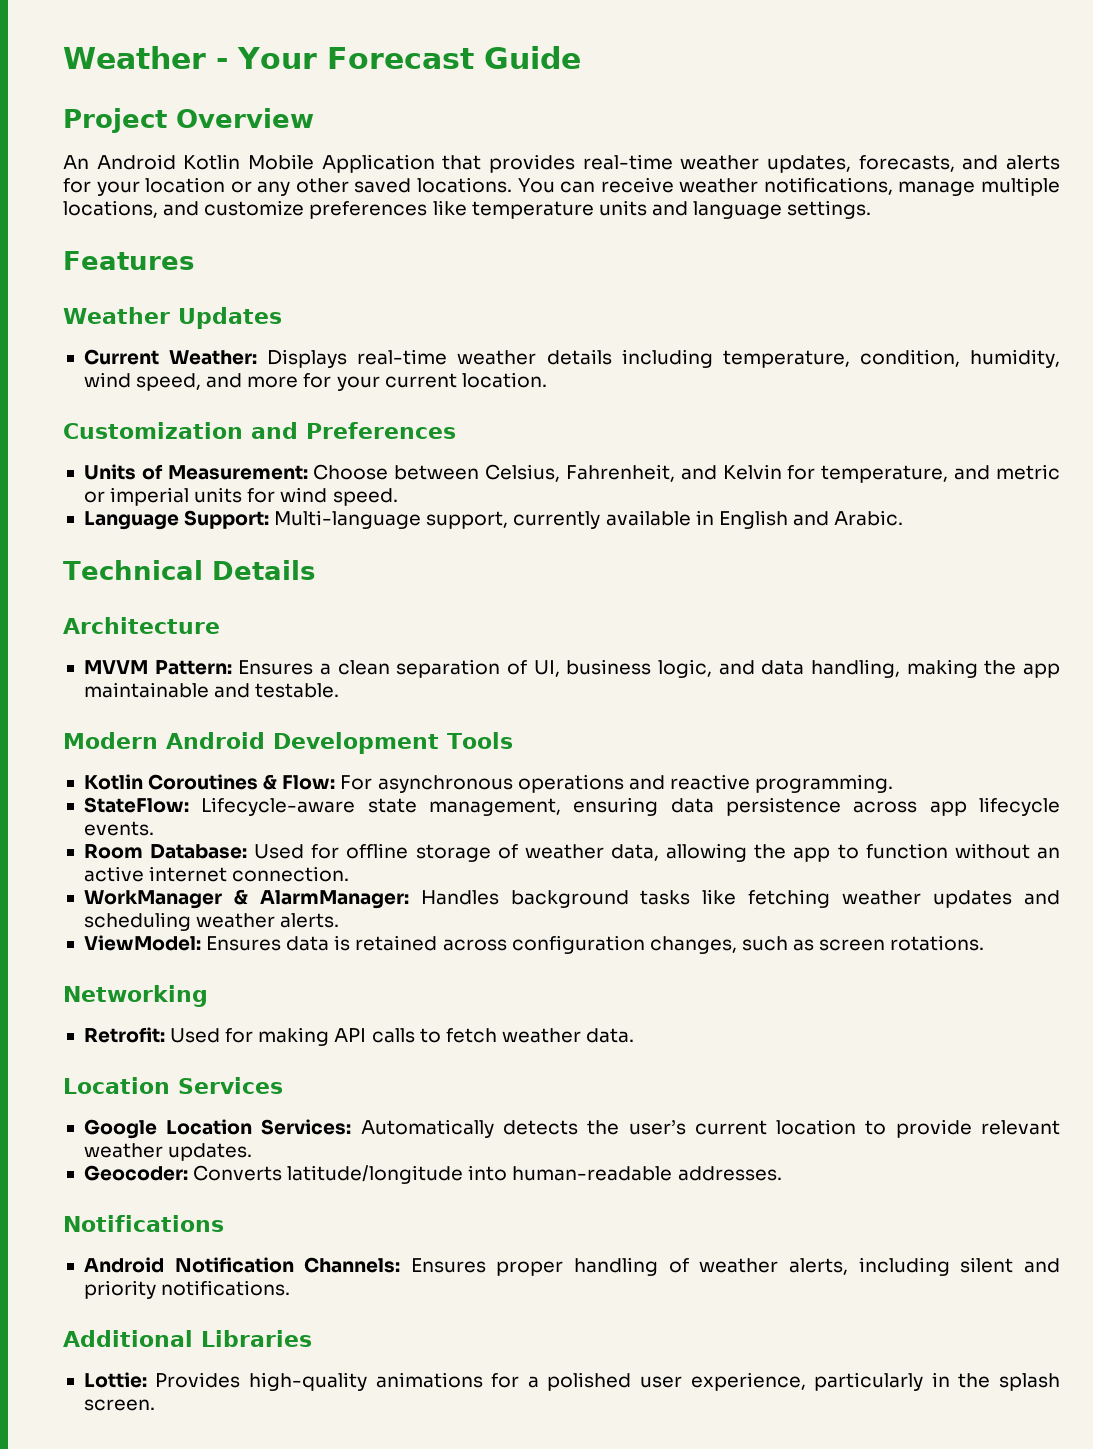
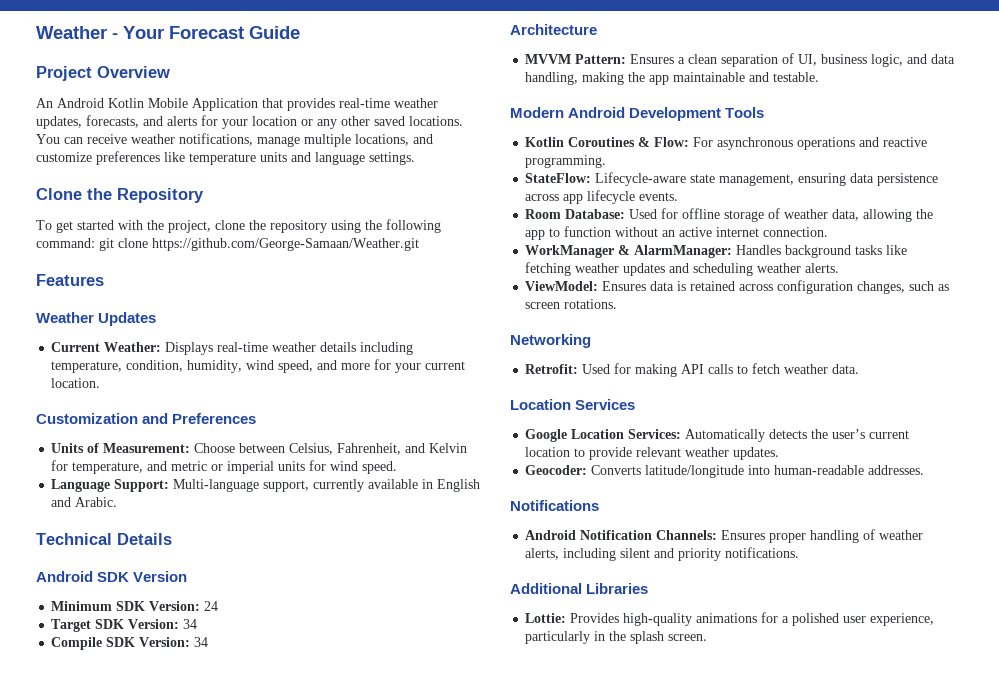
+ Clone the Repository
+ To get started with the project, clone the repository using the following command: git clone https://github.com/George-Samaan/Weather.git
+ Android SDK Version
+ Minimum SDK Version: 24
+ Target SDK Version: 34
+ Compile SDK Version: 34

